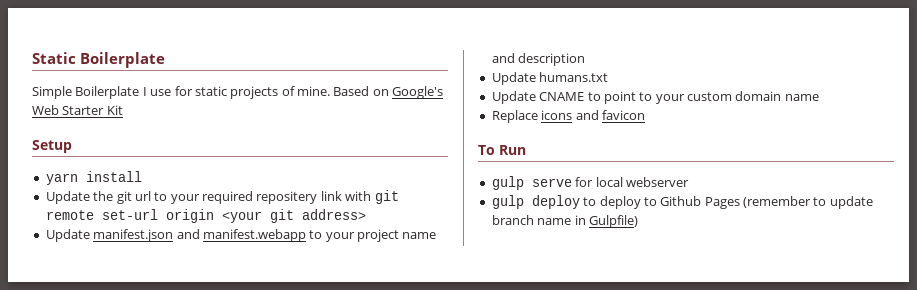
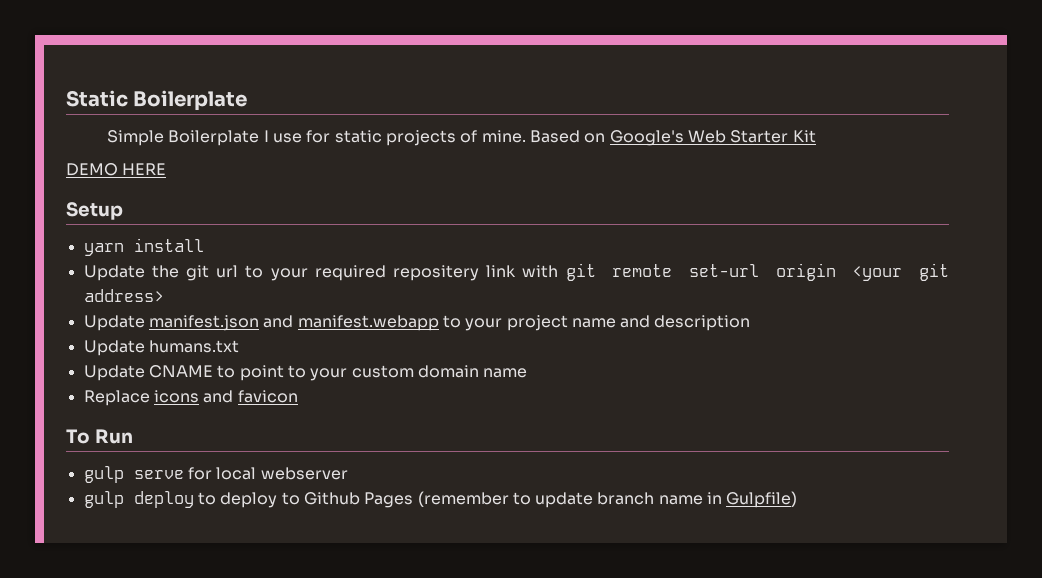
+ DEMO HERE

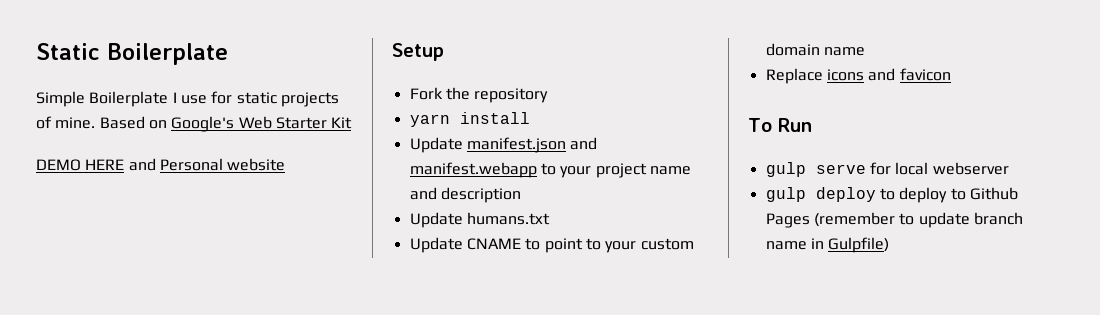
- DEMO HERE
+ DEMO HERE and Personal website
  Setup
+ Fork the repository
  yarn install
- Update the git url to your required repositery link with git remote set-url origin <your git address>

